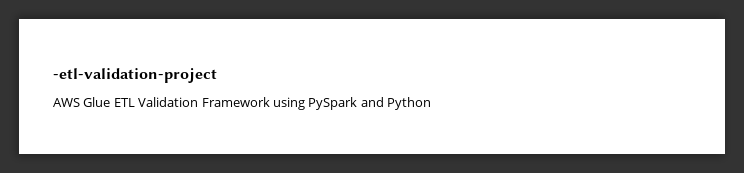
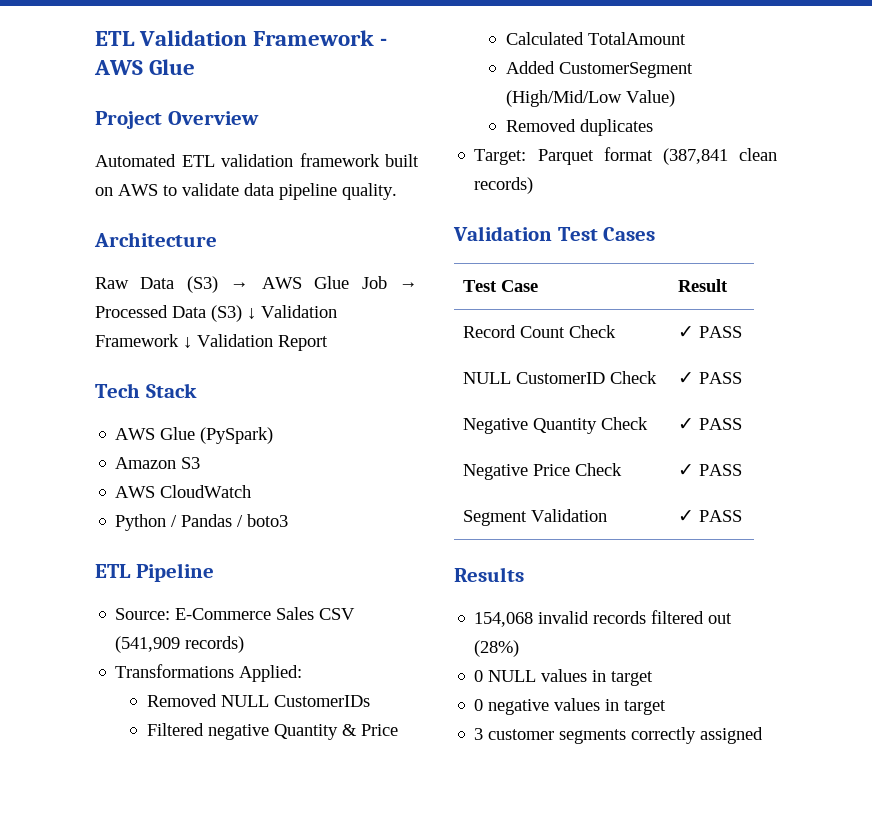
- -etl-validation-project
- AWS Glue ETL Validation Framework using PySpark and Python
+ ETL Validation Framework - AWS Glue
+ Project Overview
+ Automated ETL validation framework built on AWS to validate data pipeline quality.
+ Architecture
+ Raw Data (S3) → AWS Glue Job → Processed Data (S3) ↓ Validation Framework ↓ Validation Report
+ Tech Stack
+ AWS Glue (PySpark)
+ Amazon S3
+ AWS CloudWatch
+ Python / Pandas / boto3
+ ETL Pipeline
+ Source: E-Commerce Sales CSV (541,909 records)
+ Transformations Applied:
+ Removed NULL CustomerIDs
+ Filtered negative Quantity & Price
+ Calculated TotalAmount
+ Added CustomerSegment (High/Mid/Low Value)
+ Removed duplicates
+ Target: Parquet format (387,841 clean records)
+ Validation Test Cases
+ Test Case | Result
+ Record Count Check | ✓ PASS
+ NULL CustomerID Check | ✓ PASS
+ Negative Quantity Check | ✓ PASS
+ Negative Price Check | ✓ PASS
+ Segment Validation | ✓ PASS
+ Results
+ 154,068 invalid records filtered out (28%)
+ 0 NULL values in target
+ 0 negative values in target
+ 3 customer segments correctly assigned

